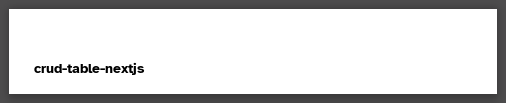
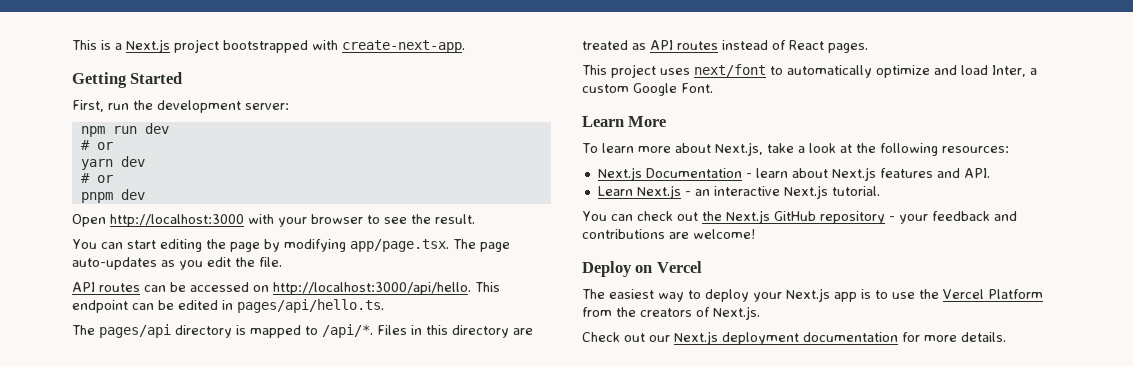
- crud-table-nextjs
+ This is a Next.js project bootstrapped with create-next-app.
+ Getting Started
+ First, run the development server:
+ npm run dev
+ # or
+ yarn dev
+ # or
+ pnpm dev
+ Open http://localhost:3000 with your browser to see the result.
+ You can start editing the page by modifying app/page.tsx. The page auto-updates as you edit the file.
+ API routes can be accessed on http://localhost:3000/api/hello. This endpoint can be edited in pages/api/hello.ts.
+ The pages/api directory is mapped to /api/*. Files in this directory are treated as API routes instead of React pages.
+ This project uses next/font to automatically optimize and load Inter, a custom Google Font.
+ Learn More
+ To learn more about Next.js, take a look at the following resources:
+ Next.js Documentation - learn about Next.js features and API.
+ Learn Next.js - an interactive Next.js tutorial.
+ You can check out the Next.js GitHub repository - your feedback and contributions are welcome!
+ Deploy on Vercel
+ The easiest way to deploy your Next.js app is to use the Vercel Platform from the creators of Next.js.
+ Check out our Next.js deployment documentation for more details.

